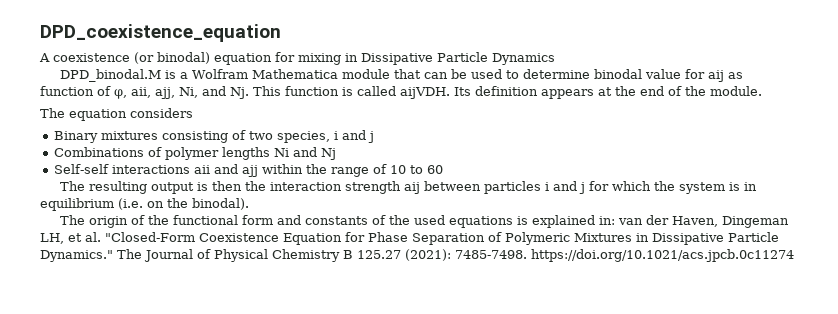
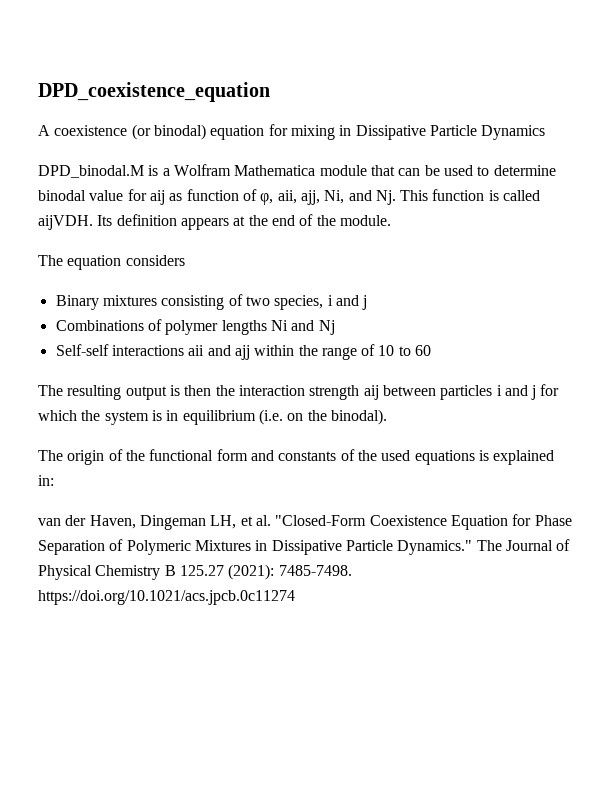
- The origin of the functional form and constants of the used equations is explained in: van der Haven, Dingeman LH, et al. "Closed-Form Coexistence Equation for Phase Separation of Polymeric Mixtures in Dissipative Particle Dynamics."
+ The origin of the functional form and constants of the used equations is explained in:
+ van der Haven, Dingeman LH, et al. "Closed-Form Coexistence Equation for Phase Separation of Polymeric Mixtures in Dissipative Particle Dynamics."

